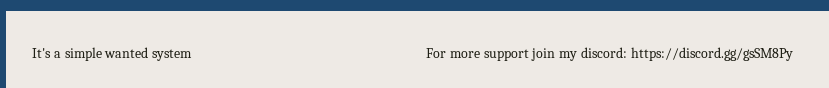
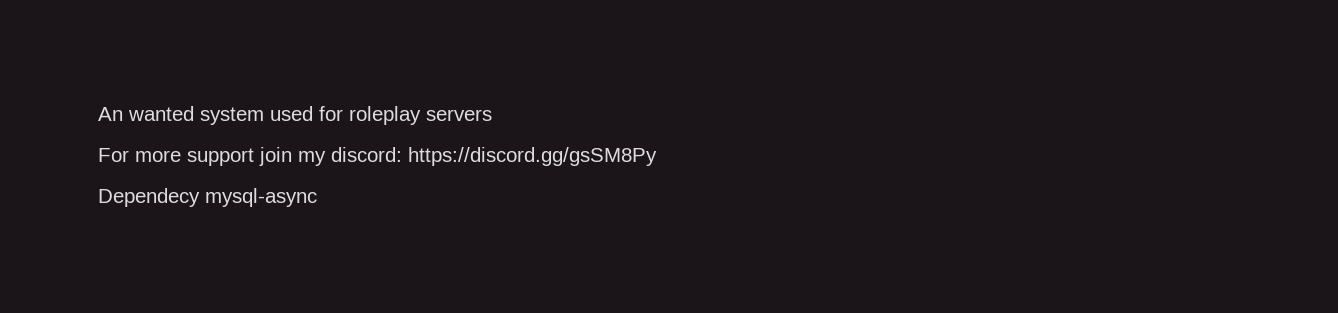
- It's a simple wanted system
+ An wanted system used for roleplay servers
+ Dependecy mysql-async

